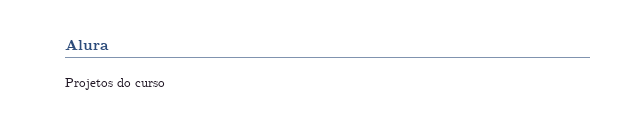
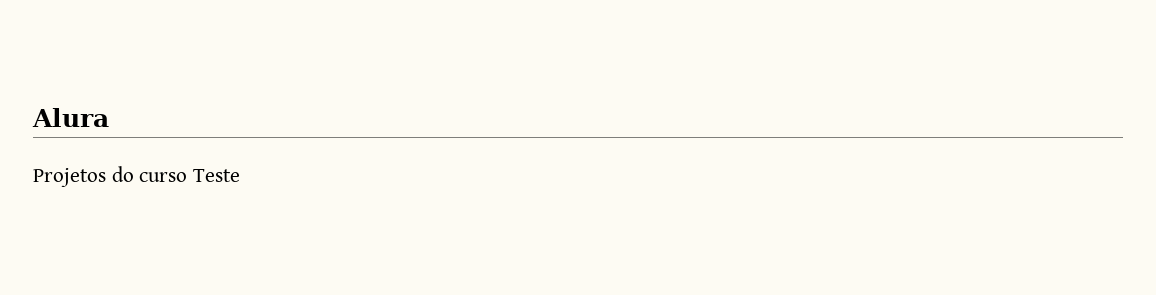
- Projetos do curso
+ Projetos do curso Teste

